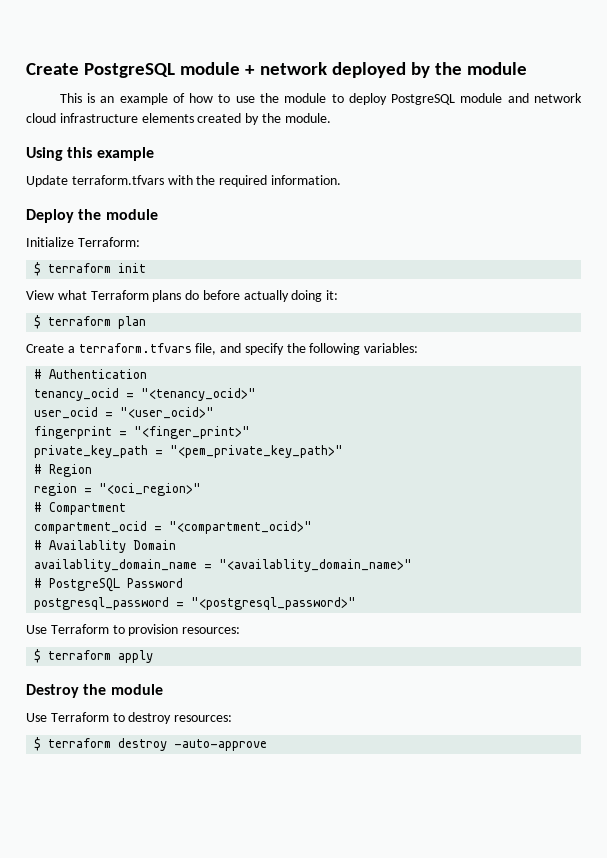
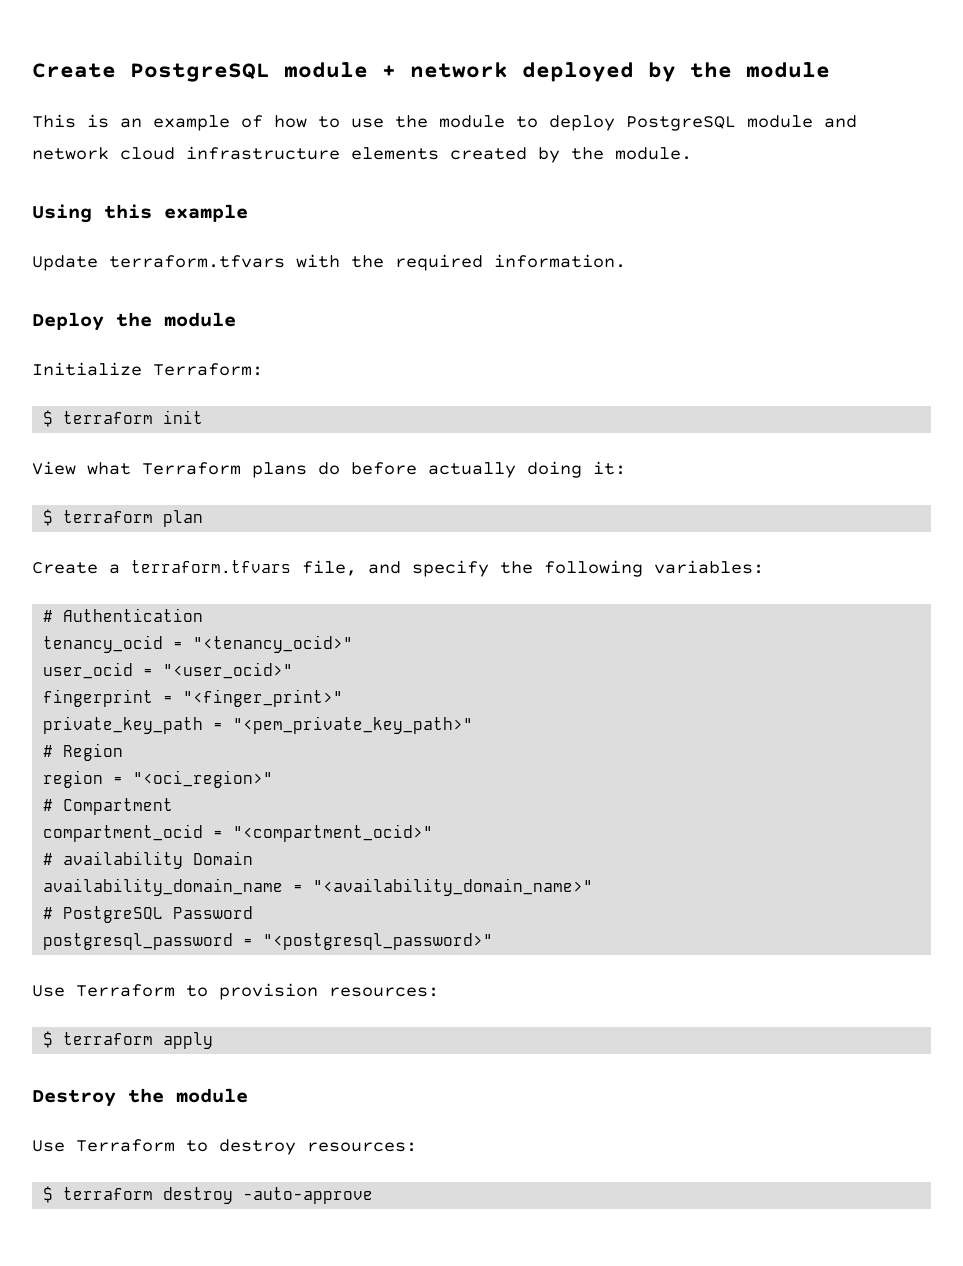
- # Availablity Domain
+ # availability Domain
- availablity_domain_name = "<availablity_domain_name>"
+ availability_domain_name = "<availability_domain_name>"

